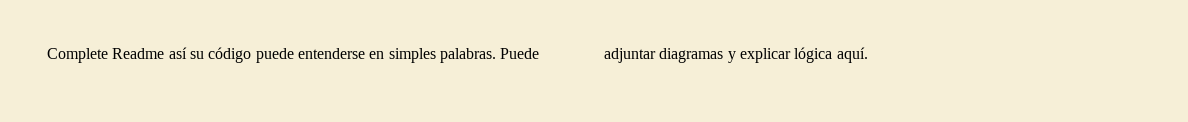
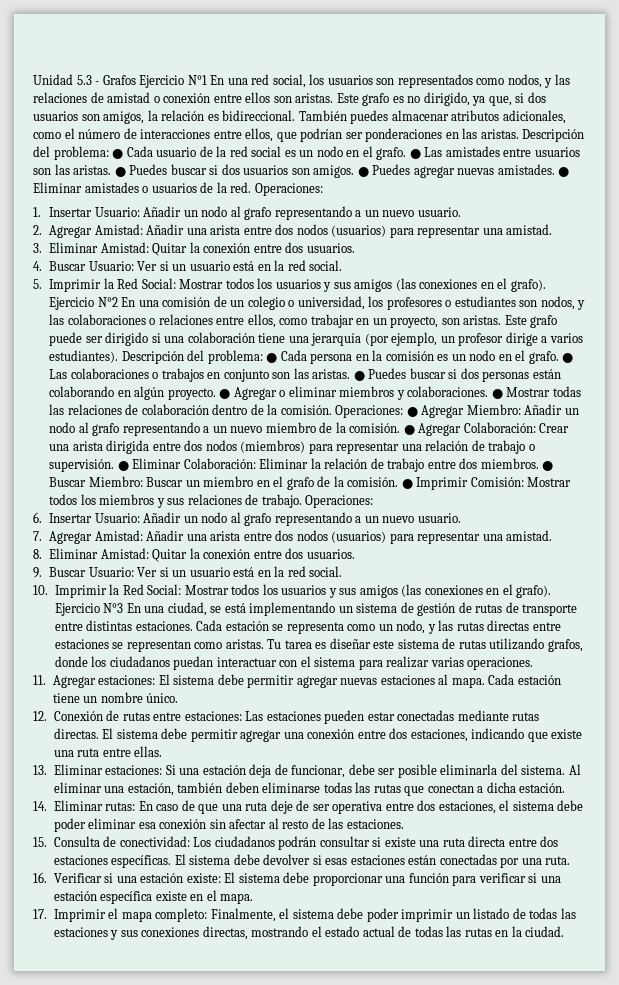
- Complete Readme así su código puede entenderse en simples palabras. Puede adjuntar diagramas y explicar lógica aquí.
+ Unidad 5.3 - Grafos Ejercicio N°1 En una red social, los usuarios son representados como nodos, y las relaciones de amistad o conexión entre ellos son aristas. Este grafo es no dirigido, ya que, si dos usuarios son amigos, la relación es bidireccional. También puedes almacenar atributos adicionales, como el número de interacciones entre ellos, que podrían ser ponderaciones en las aristas. Descripción del problema: ● Cada usuario de la red social es un nodo en el grafo. ● Las amistades entre usuarios son las aristas. ● Puedes buscar si dos usuarios son amigos. ● Puedes agregar nuevas amistades. ● Eliminar amistades o usuarios de la red. Operaciones:
+ 1. Insertar Usuario: Añadir un nodo al grafo representando a un nuevo usuario.
+ 2. Agregar Amistad: Añadir una arista entre dos nodos (usuarios) para representar una amistad.
+ 3. Eliminar Amistad: Quitar la conexión entre dos usuarios.
+ 4. Buscar Usuario: Ver si un usuario está en la red social.
+ 5. Imprimir la Red Social: Mostrar todos los usuarios y sus amigos (las conexiones en el grafo). Ejercicio N°2 En una comisión de un colegio o universidad, los profesores o estudiantes son nodos, y las colaboraciones o relaciones entre ellos, como trabajar en un proyecto, son aristas. Este grafo puede ser dirigido si una colaboración tiene una jerarquía (por ejemplo, un profesor dirige a varios estudiantes). Descripción del problema: ● Cada persona en la comisión es un nodo en el grafo. ● Las colaboraciones o trabajos en conjunto son las aristas. ● Puedes buscar si dos personas están colaborando en algún proyecto. ● Agregar o eliminar miembros y colaboraciones. ● Mostrar todas las relaciones de colaboración dentro de la comisión. Operaciones: ● Agregar Miembro: Añadir un nodo al grafo representando a un nuevo miembro de la comisión. ● Agregar Colaboración: Crear una arista dirigida entre dos nodos (miembros) para representar una relación de trabajo o supervisión. ● Eliminar Colaboración: Eliminar la relación de trabajo entre dos miembros. ● Buscar Miembro: Buscar un miembro en el grafo de la comisión. ● Imprimir Comisión: Mostrar todos los miembros y sus relaciones de trabajo. Operaciones:
+ 6. Insertar Usuario: Añadir un nodo al grafo representando a un nuevo usuario.
+ 7. Agregar Amistad: Añadir una arista entre dos nodos (usuarios) para representar una amistad.
+ 8. Eliminar Amistad: Quitar la conexión entre dos usuarios.
+ 9. Buscar Usuario: Ver si un usuario está en la red social.
+ 10. Imprimir la Red Social: Mostrar todos los usuarios y sus amigos (las conexiones en el grafo). Ejercicio N°3 En una ciudad, se está implementando un sistema de gestión de rutas de transporte entre distintas estaciones. Cada estación se representa como un nodo, y las rutas directas entre estaciones se representan como aristas. Tu tarea es diseñar este sistema de rutas utilizando grafos, donde los ciudadanos puedan interactuar con el sistema para realizar varias operaciones.
+ 11. Agregar estaciones: El sistema debe permitir agregar nuevas estaciones al mapa. Cada estación tiene un nombre único.
+ 12. Conexión de rutas entre estaciones: Las estaciones pueden estar conectadas mediante rutas directas. El sistema debe permitir agregar una conexión entre dos estaciones, indicando que existe una ruta entre ellas.
+ 13. Eliminar estaciones: Si una estación deja de funcionar, debe ser posible eliminarla del sistema. Al eliminar una estación, también deben eliminarse todas las rutas que conectan a dicha estación.
+ 14. Eliminar rutas: En caso de que una ruta deje de ser operativa entre dos estaciones, el sistema debe poder eliminar esa conexión sin afectar al resto de las estaciones.
+ 15. Consulta de conectividad: Los ciudadanos podrán consultar si existe una ruta directa entre dos estaciones específicas. El sistema debe devolver si esas estaciones están conectadas por una ruta.
+ 16. Verificar si una estación existe: El sistema debe proporcionar una función para verificar si una estación específica existe en el mapa.
+ 17. Imprimir el mapa completo: Finalmente, el sistema debe poder imprimir un listado de todas las estaciones y sus conexiones directas, mostrando el estado actual de todas las rutas en la ciudad.

